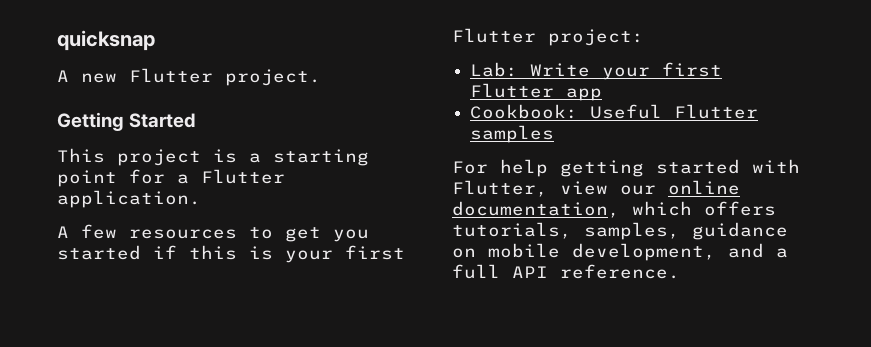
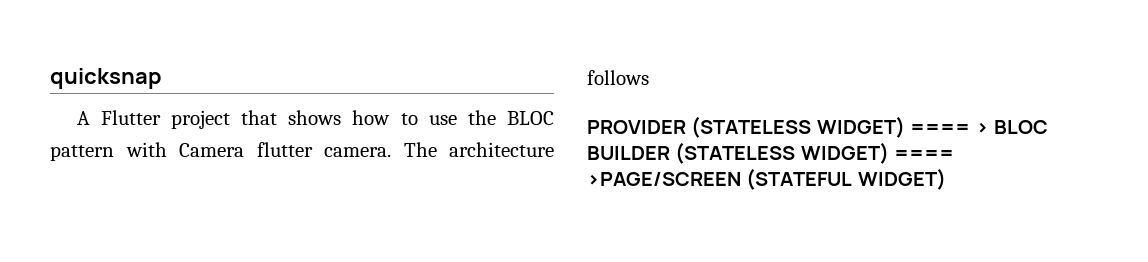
- A new Flutter project.
- Getting Started
- This project is a starting point for a Flutter application.
- A few resources to get you started if this is your first Flutter project:
- Lab: Write your first Flutter app
- Cookbook: Useful Flutter samples
- For help getting started with Flutter, view our online documentation, which offers tutorials, samples, guidance on mobile development, and a full API reference.
+ A Flutter project that shows how to use the BLOC pattern with Camera flutter camera. The architecture follows
+ PROVIDER (STATELESS WIDGET) ==== > BLOC BUILDER (STATELESS WIDGET) ==== >PAGE/SCREEN (STATEFUL WIDGET)

